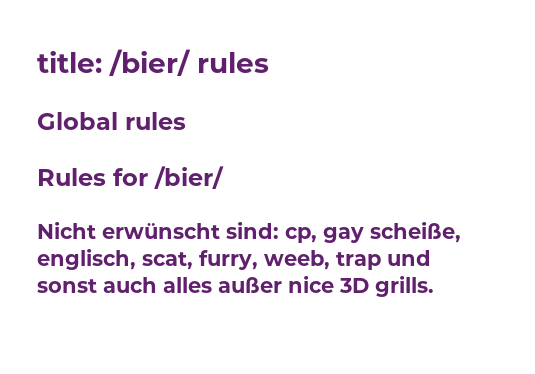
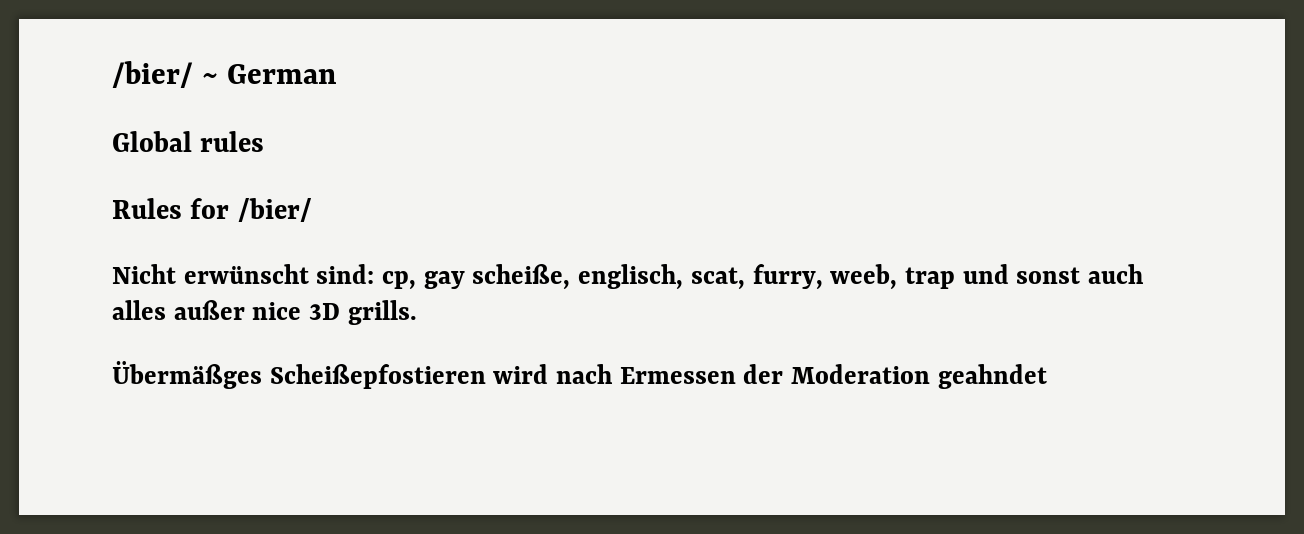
- title: /bier/ rules
+ /bier/ ~ German
+ Übermäßges Scheißepfostieren wird nach Ermessen der Moderation geahndet

